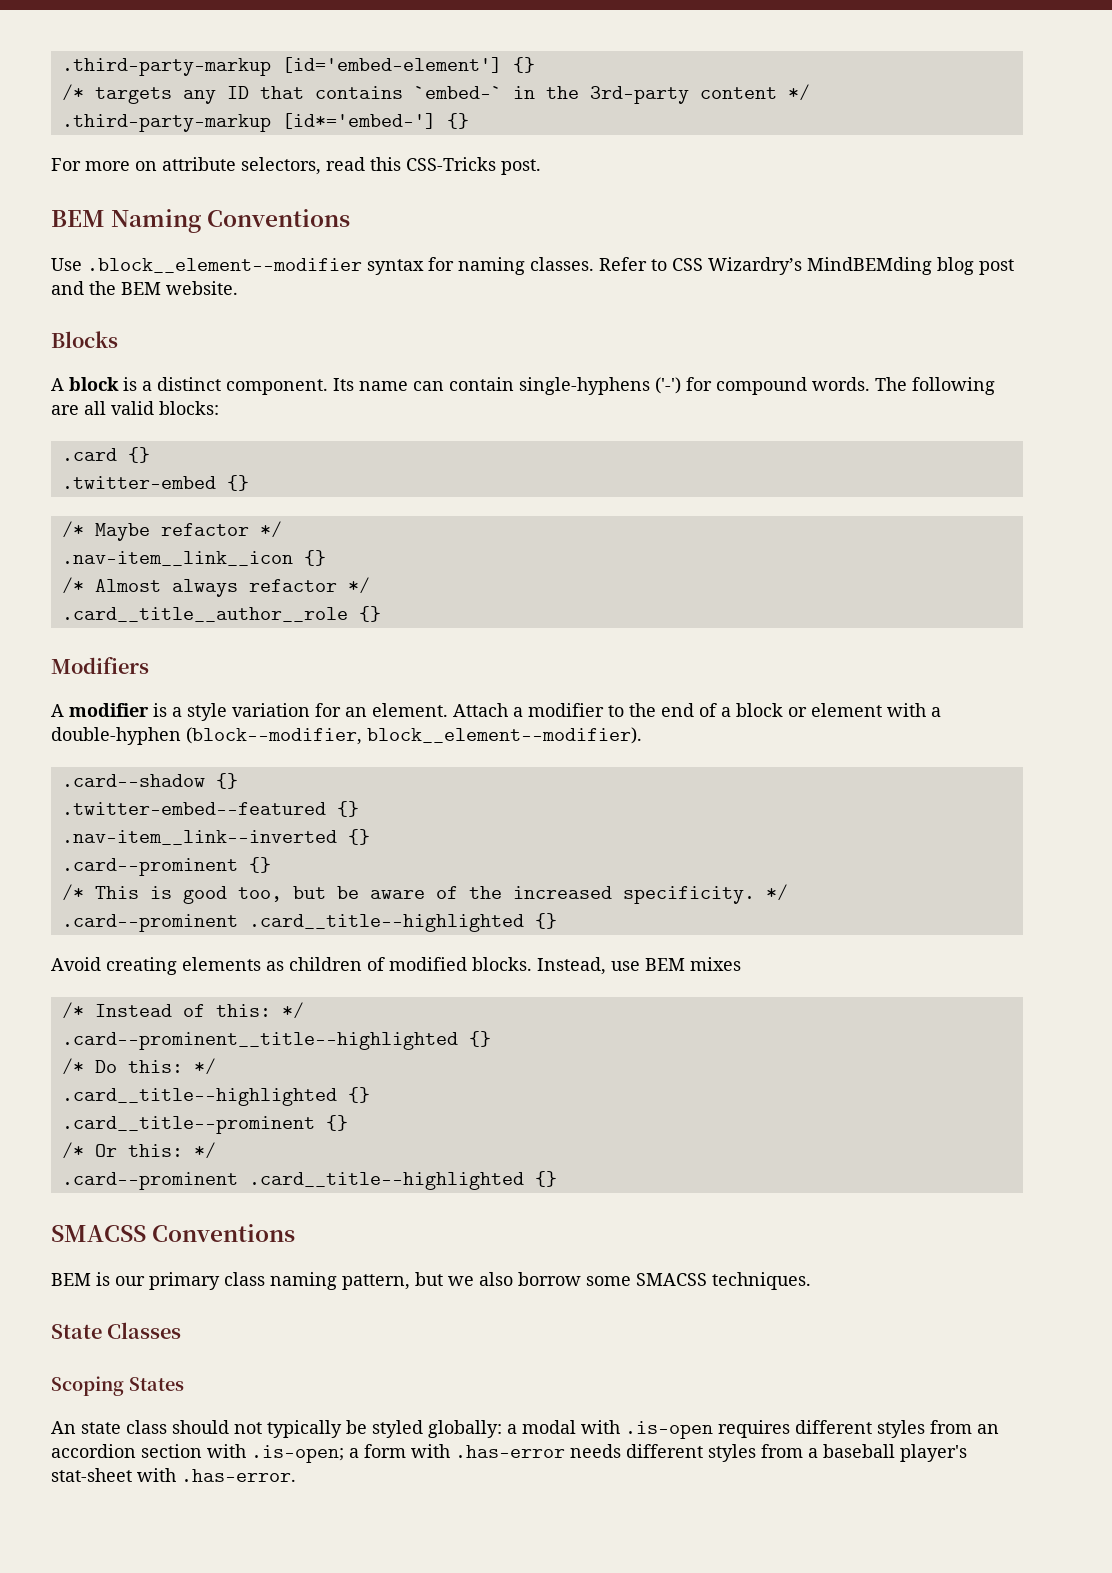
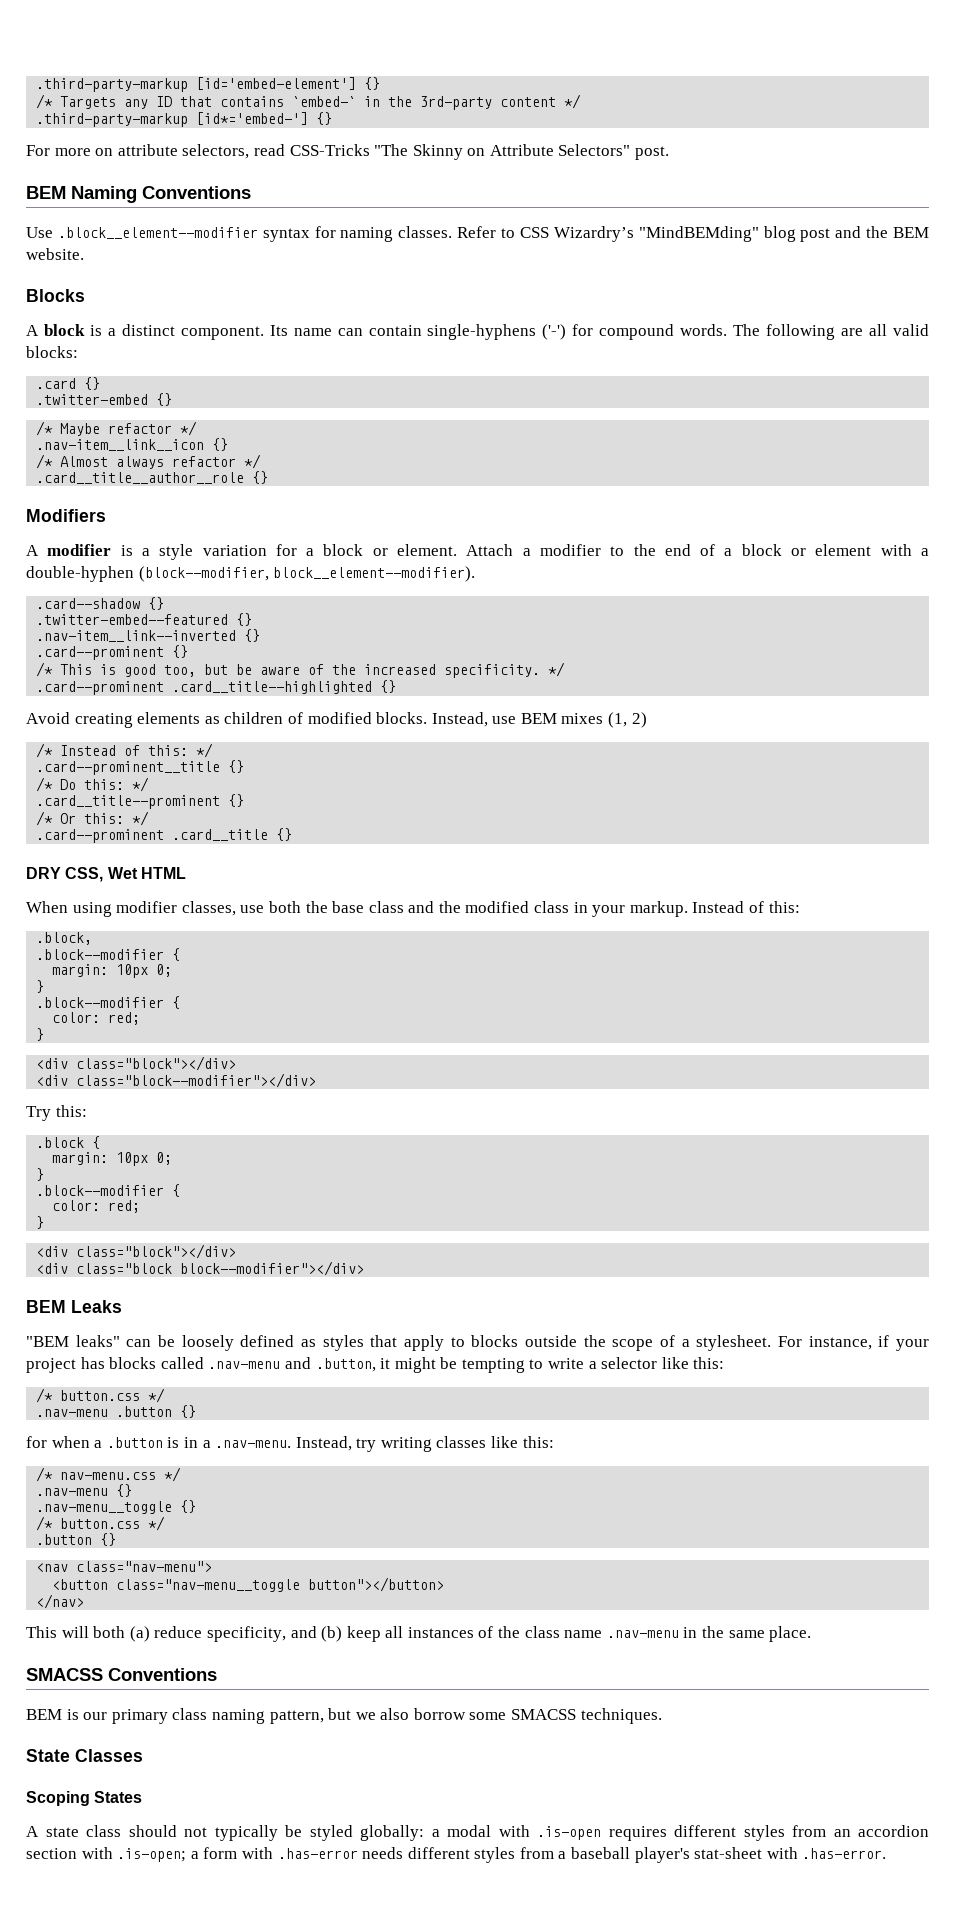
- /* targets any ID that contains `embed-` in the 3rd-party content */
+ /* Targets any ID that contains `embed-` in the 3rd-party content */
- For more on attribute selectors, read this CSS-Tricks post.
+ For more on attribute selectors, read CSS-Tricks "The Skinny on Attribute Selectors" post.
- Refer to CSS Wizardry’s MindBEMding blog post and the BEM website.
+ Refer to CSS Wizardry’s "MindBEMding" blog post and the BEM website.
- A modifier is a style variation for an element.
+ A modifier is a style variation for a block or element.
- Instead, use BEM mixes
+ Instead, use BEM mixes (1, 2)
- .card--prominent__title--highlighted {}
+ .card--prominent__title {}
  /* Do this: */
- .card__title--highlighted {}
  /* Or this: */
- .card--prominent .card__title--highlighted {}
+ .card--prominent .card__title {}
+ DRY CSS, Wet HTML
+ When using modifier classes, use both the base class and the modified class in your markup. Instead of this:
+ .block,
+ .block--modifier {
+ margin: 10px 0;
+ }
+ .block--modifier {
+ color: red;
+ }
+ <div class="block"></div>
+ <div class="block--modifier"></div>
+ Try this:
+ .block {
+ margin: 10px 0;
+ }
+ .block--modifier {
+ color: red;
+ }
+ <div class="block"></div>
+ <div class="block block--modifier"></div>
+ BEM Leaks
+ "BEM leaks" can be loosely defined as styles that apply to blocks outside the scope of a stylesheet. For instance, if your project has blocks called .nav-menu and .button, it might be tempting to write a selector like this:
+ /* button.css */
+ .nav-menu .button {}
+ for when a .button is in a .nav-menu. Instead, try writing classes like this:
+ /* nav-menu.css */
+ .nav-menu {}
+ .nav-menu__toggle {}
+ /* button.css */
+ .button {}
+ <nav class="nav-menu">
+ <button class="nav-menu__toggle button"></button>
+ </nav>
+ This will both (a) reduce specificity, and (b) keep all instances of the class name .nav-menu in the same place.
- An state class should not typically be styled globally: a modal with .is-open requires different styles from an accordion section with .is-open; a form with .has-error needs different styles from a baseball player's stat-sheet with .has-error.
+ A state class should not typically be styled globally: a modal with .is-open requires different styles from an accordion section with .is-open; a form with .has-error needs different styles from a baseball player's stat-sheet with .has-error.

